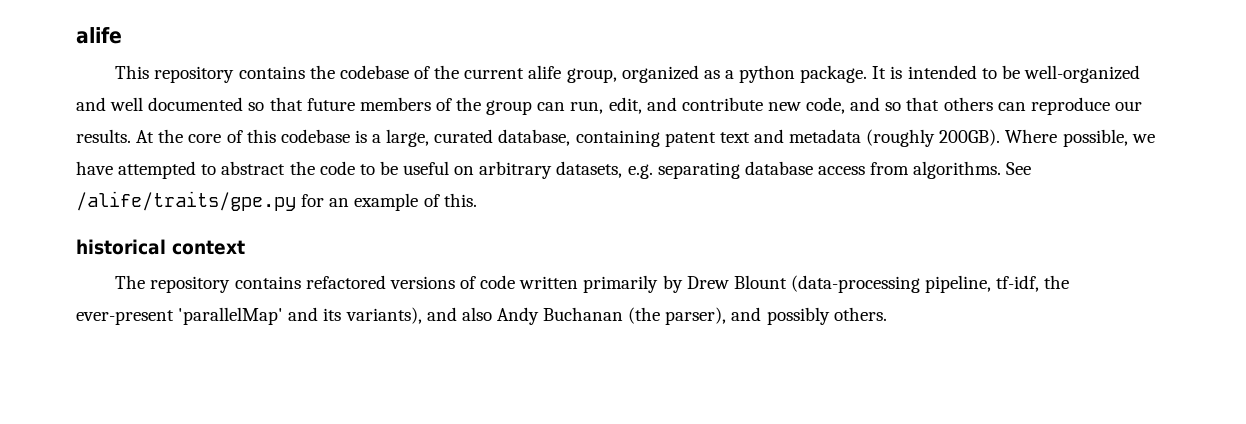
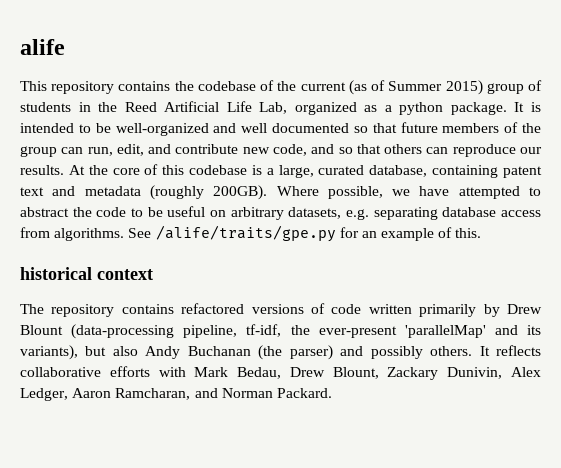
- This repository contains the codebase of the current alife group, organized as a python package.
+ This repository contains the codebase of the current (as of Summer 2015) group of students in the Reed Artificial Life Lab, organized as a python package.
- The repository contains refactored versions of code written primarily by Drew Blount (data-processing pipeline, tf-idf, the ever-present 'parallelMap' and its variants), and also Andy Buchanan (the parser), and possibly others.
+ The repository contains refactored versions of code written primarily by Drew Blount (data-processing pipeline, tf-idf, the ever-present 'parallelMap' and its variants), but also Andy Buchanan (the parser) and possibly others.
+ It reflects collaborative efforts with Mark Bedau, Drew Blount, Zackary Dunivin, Alex Ledger, Aaron Ramcharan, and Norman Packard.

